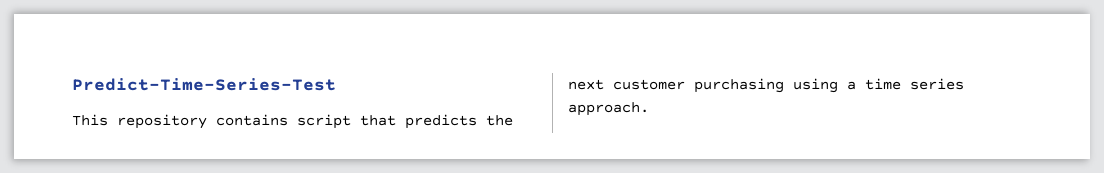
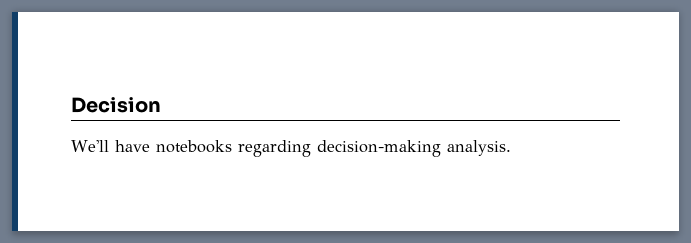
- Predict-Time-Series-Test
- This repository contains script that predicts the next customer purchasing using a time series approach.
+ Decision
+ We'll have notebooks regarding decision-making analysis.

